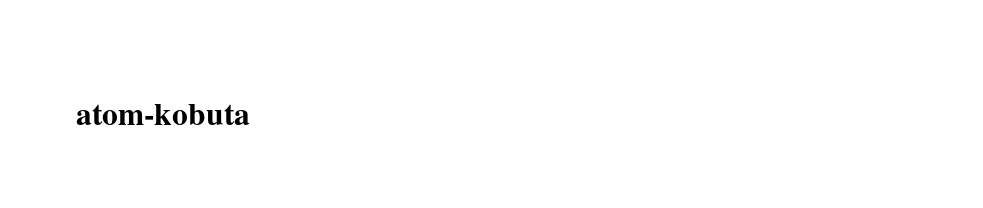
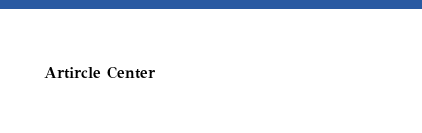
- atom-kobuta
+ Artircle Center

